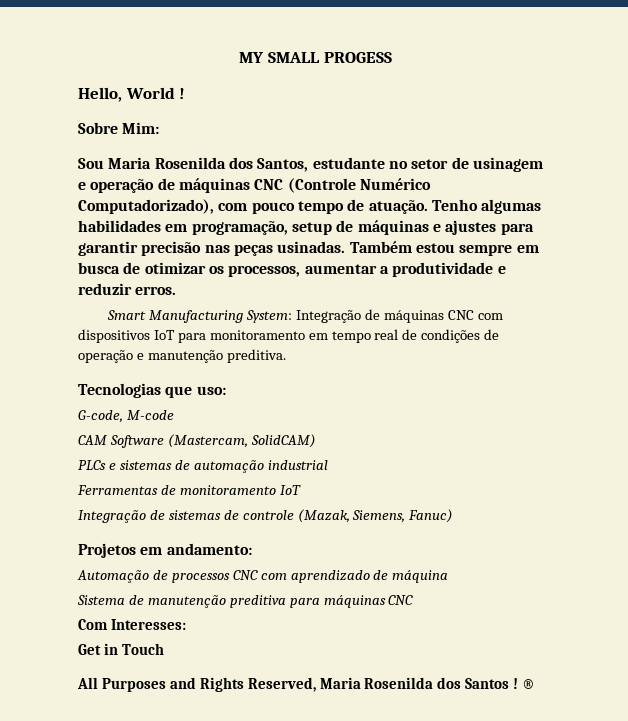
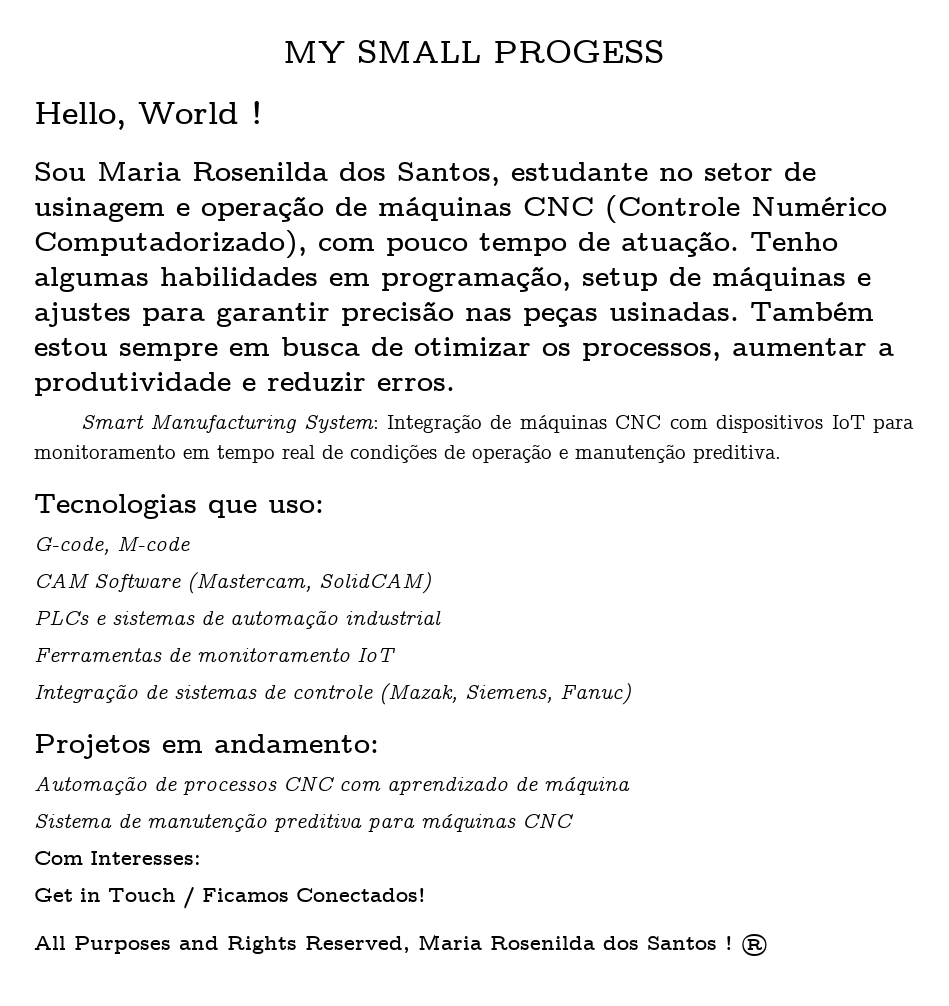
- Sobre Mim:
- Get in Touch
+ Get in Touch / Ficamos Conectados!

